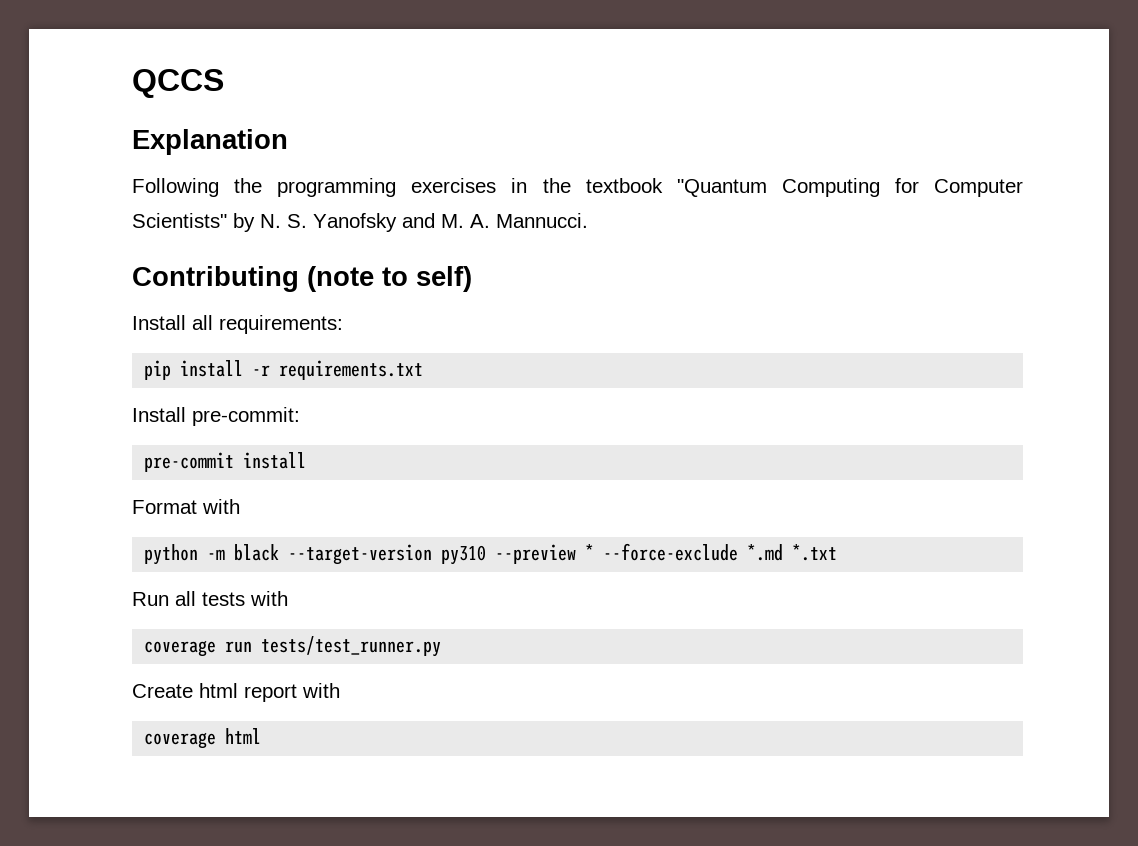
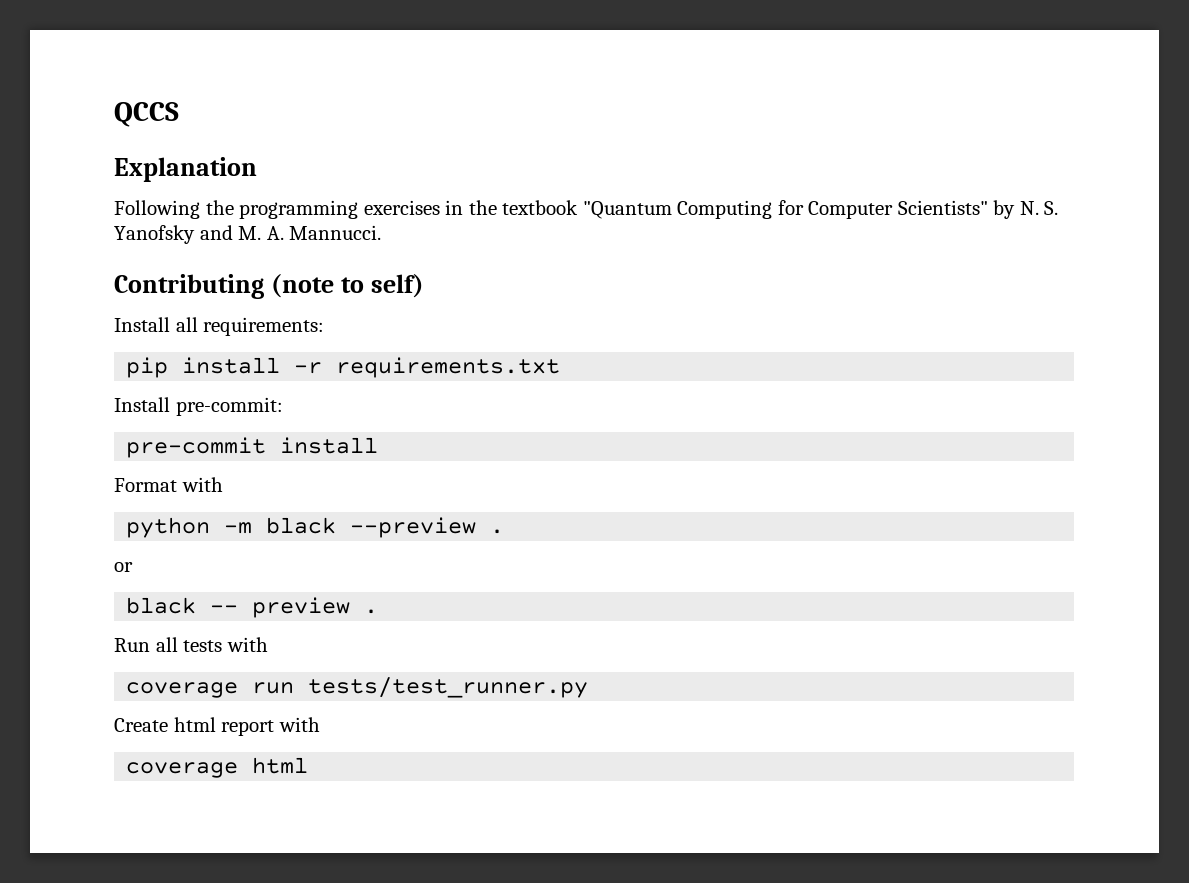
- python -m black --target-version py310 --preview * --force-exclude *.md *.txt
+ python -m black --preview .
+ or
+ black -- preview .

